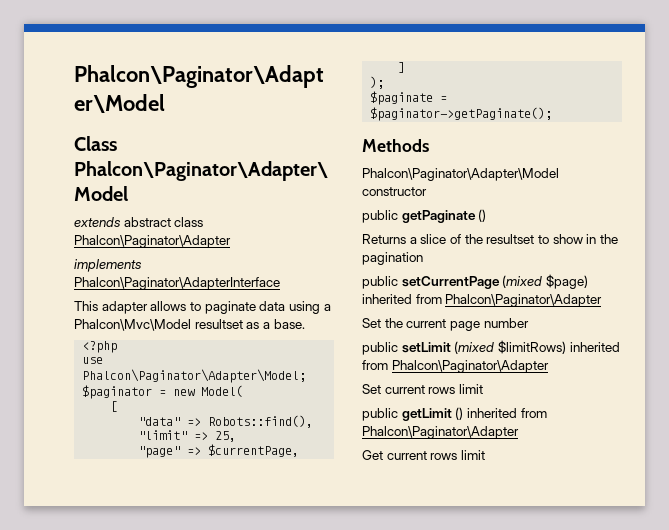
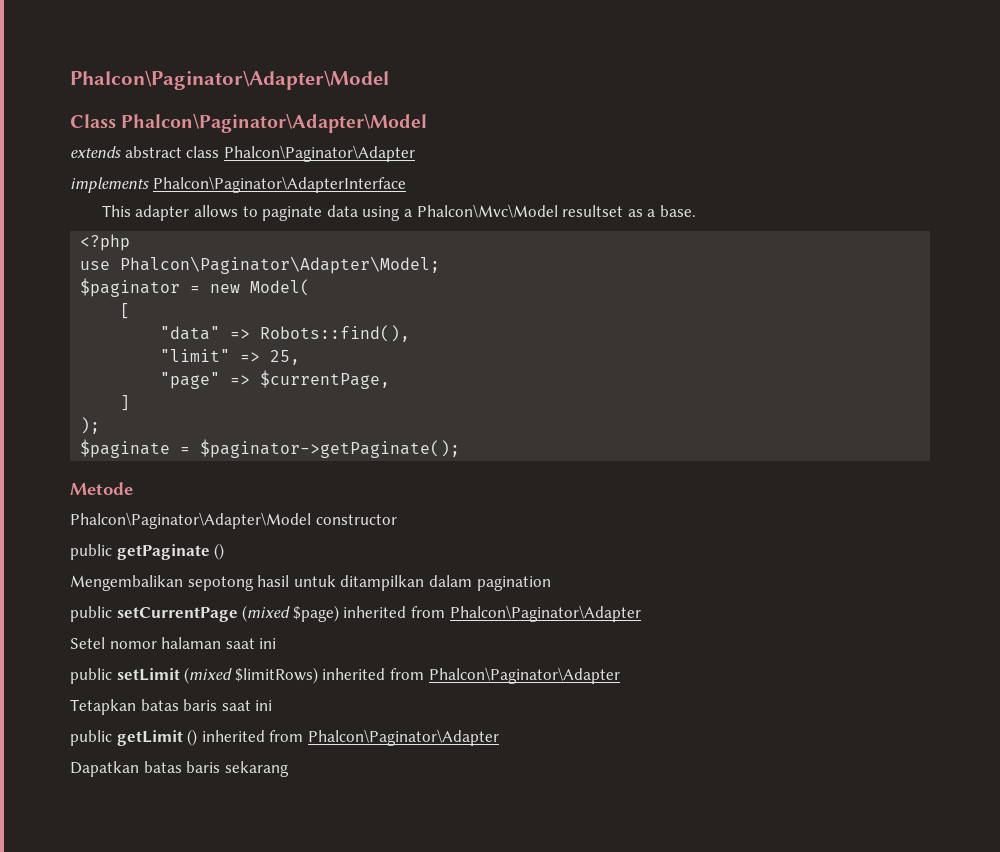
- Methods
+ Metode
- Returns a slice of the resultset to show in the pagination
+ Mengembalikan sepotong hasil untuk ditampilkan dalam pagination
- Set the current page number
+ Setel nomor halaman saat ini
- Set current rows limit
+ Tetapkan batas baris saat ini
- Get current rows limit
+ Dapatkan batas baris sekarang

